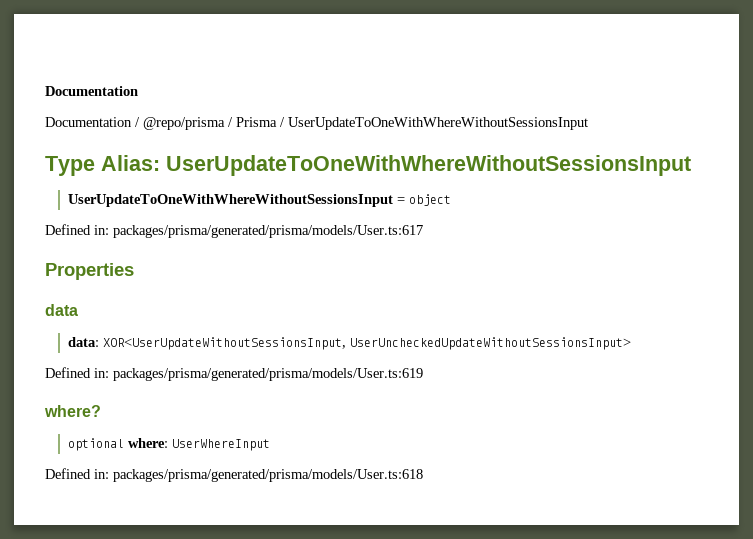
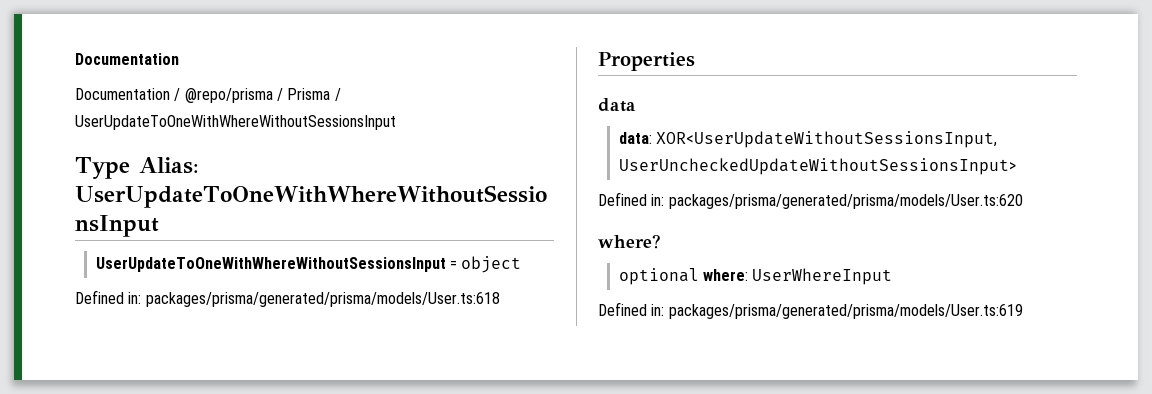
- Defined in: packages/prisma/generated/prisma/models/User.ts:617
+ Defined in: packages/prisma/generated/prisma/models/User.ts:618
- Defined in: packages/prisma/generated/prisma/models/User.ts:619
+ Defined in: packages/prisma/generated/prisma/models/User.ts:620
- Defined in: packages/prisma/generated/prisma/models/User.ts:618
+ Defined in: packages/prisma/generated/prisma/models/User.ts:619

